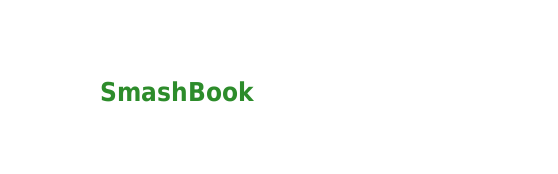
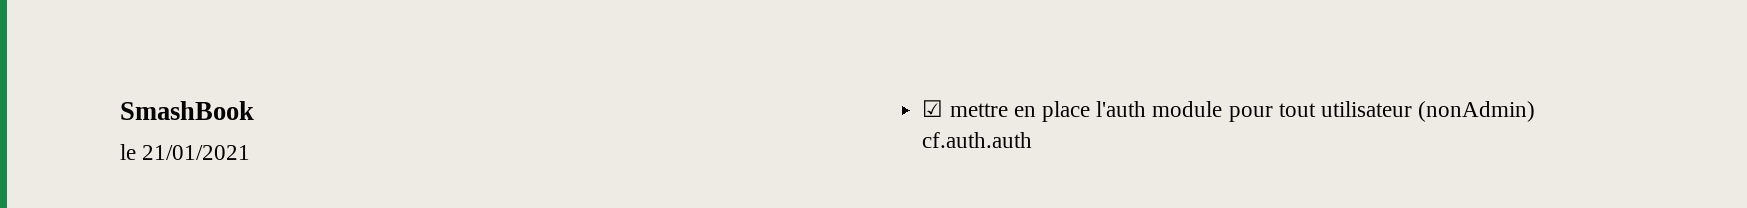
+ le 21/01/2021
+ ☑ mettre en place l'auth module pour tout utilisateur (nonAdmin) cf.auth.auth

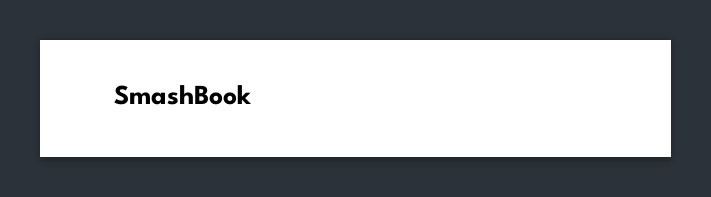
- le 21/01/2021
- ☑ mettre en place l'auth module pour tout utilisateur (nonAdmin) cf.auth.auth

